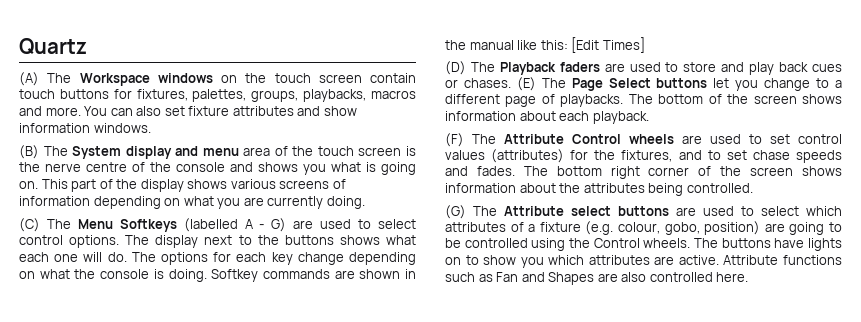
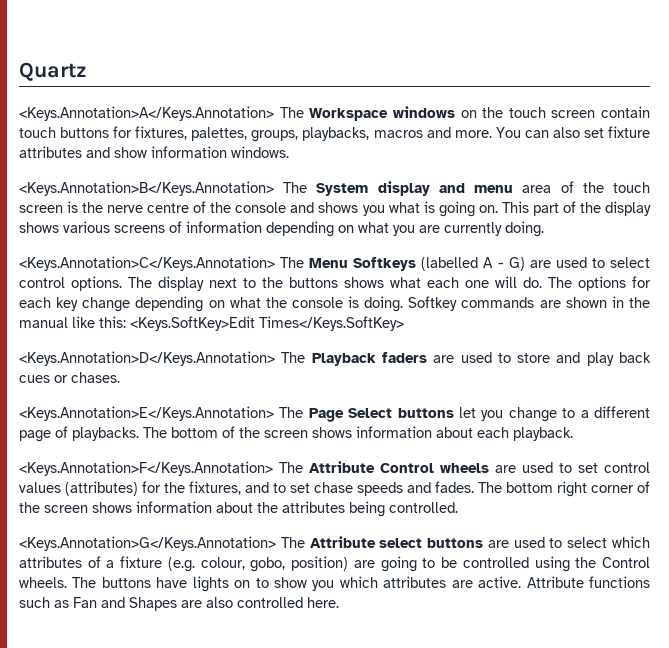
- (A) The Workspace windows on the touch screen contain touch buttons for fixtures, palettes, groups, playbacks, macros and more.
+ <Keys.Annotation>A</Keys.Annotation> The Workspace windows on the touch screen contain touch buttons for fixtures, palettes, groups, playbacks, macros and more.
- (B) The System display and menu area of the touch screen is the nerve centre of the console and shows you what is going on.
+ <Keys.Annotation>B</Keys.Annotation> The System display and menu area of the touch screen is the nerve centre of the console and shows you what is going on.
- (C) The Menu Softkeys (labelled A - G) are used to select control options.
+ <Keys.Annotation>C</Keys.Annotation> The Menu Softkeys (labelled A - G) are used to select control options.
- Softkey commands are shown in the manual like this: [Edit Times]
- (D) The Playback faders are used to store and play back cues or chases. (E) The Page Select buttons let you change to a different page of playbacks.
+ Softkey commands are shown in the manual like this: <Keys.SoftKey>Edit Times</Keys.SoftKey>
+ <Keys.Annotation>D</Keys.Annotation> The Playback faders are used to store and play back cues or chases.
+ <Keys.Annotation>E</Keys.Annotation> The Page Select buttons let you change to a different page of playbacks.
- (F) The Attribute Control wheels are used to set control values (attributes) for the fixtures, and to set chase speeds and fades.
+ <Keys.Annotation>F</Keys.Annotation> The Attribute Control wheels are used to set control values (attributes) for the fixtures, and to set chase speeds and fades.
- (G) The Attribute select buttons are used to select which attributes of a fixture (e.g. colour, gobo, position) are going to be controlled using the Control wheels.
+ <Keys.Annotation>G</Keys.Annotation> The Attribute select buttons are used to select which attributes of a fixture (e.g. colour, gobo, position) are going to be controlled using the Control wheels.

